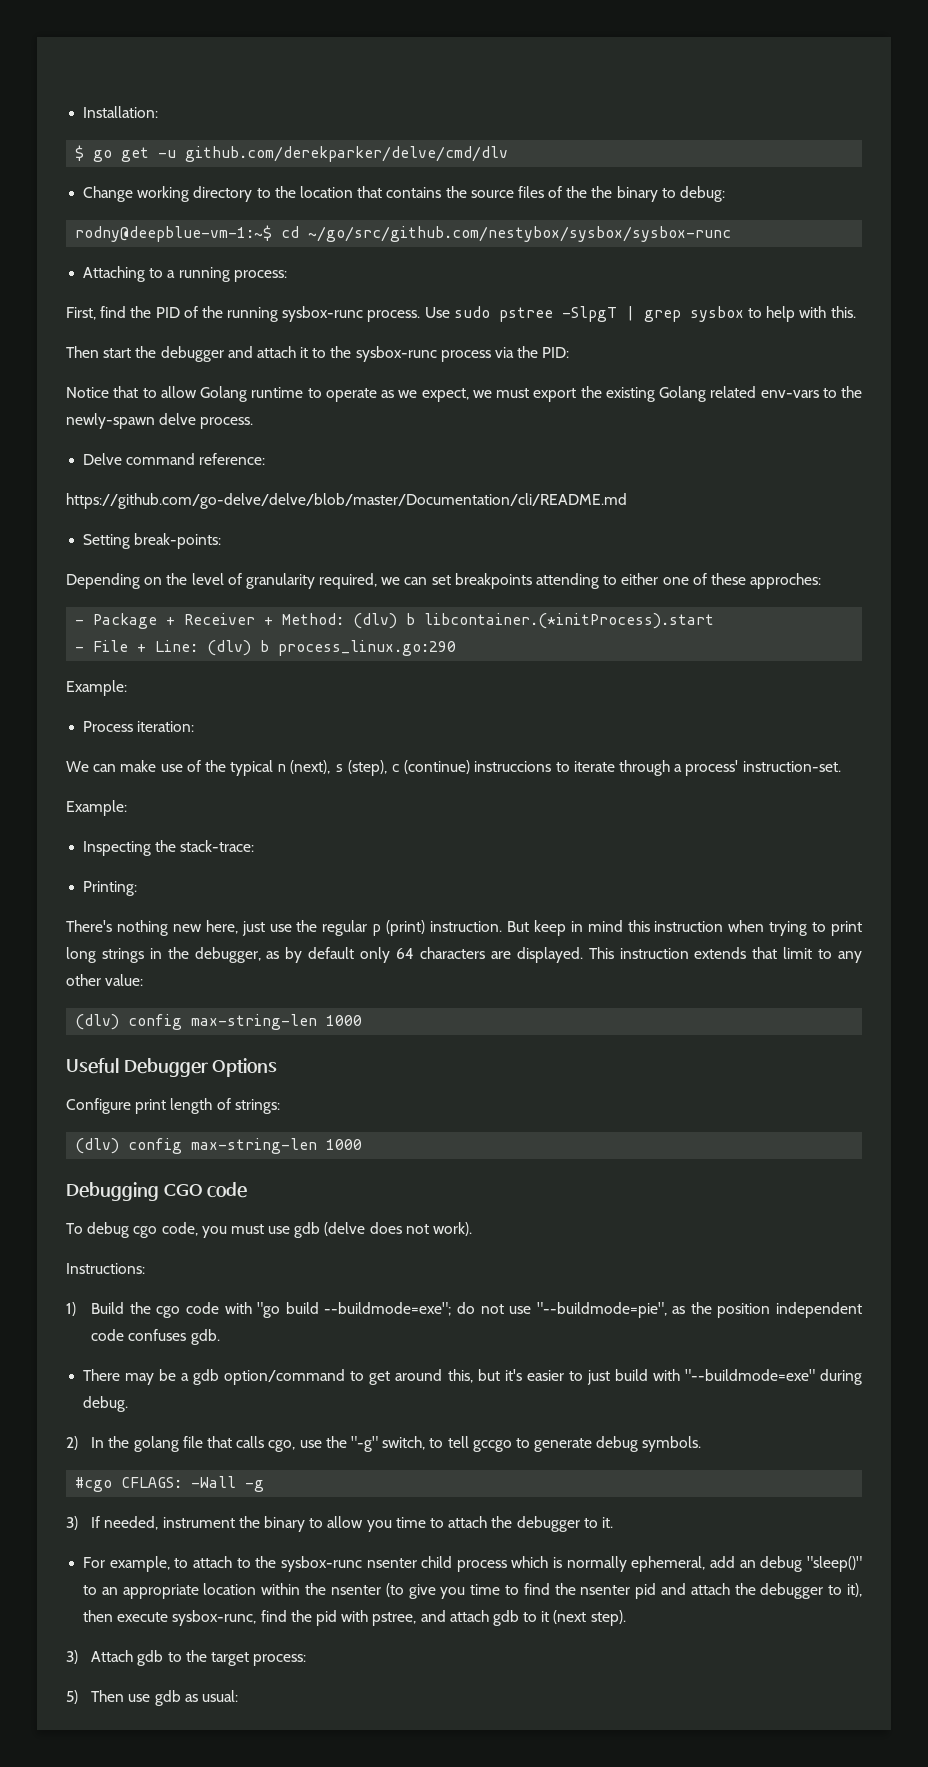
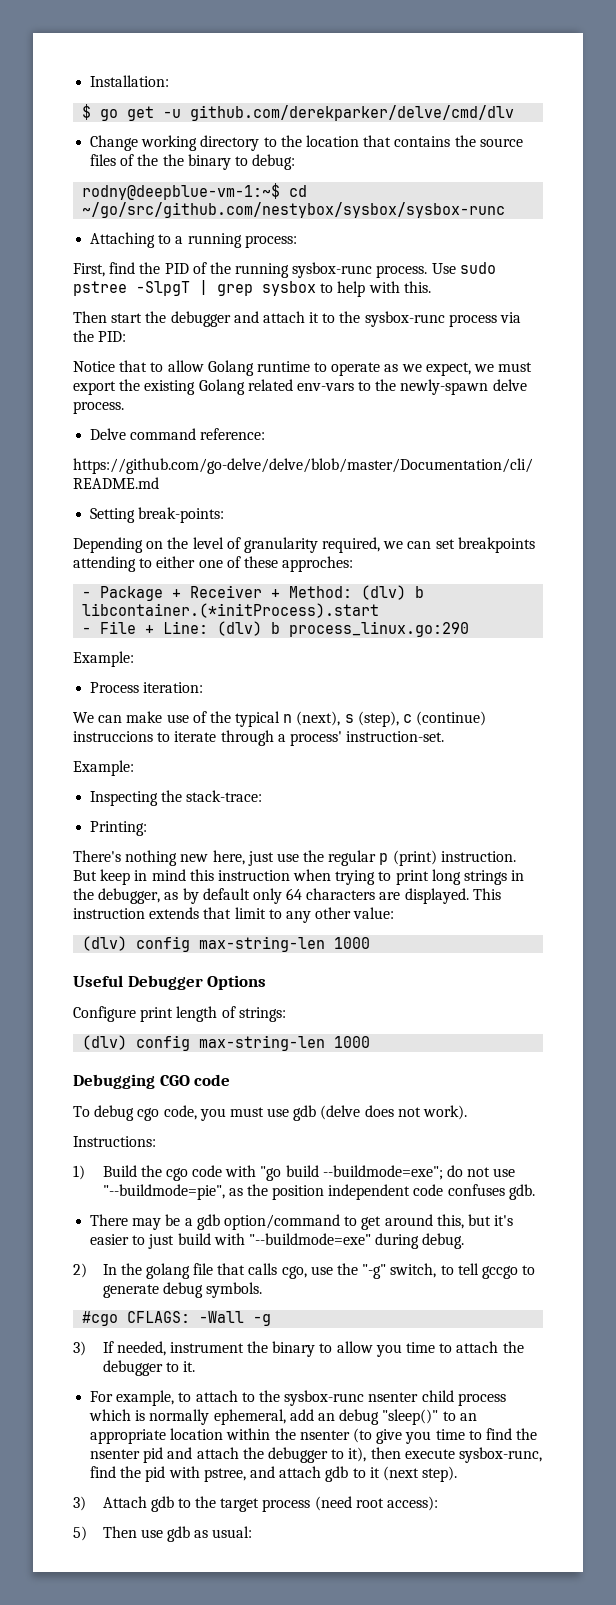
- 3) Attach gdb to the target process:
+ 3) Attach gdb to the target process (need root access):

